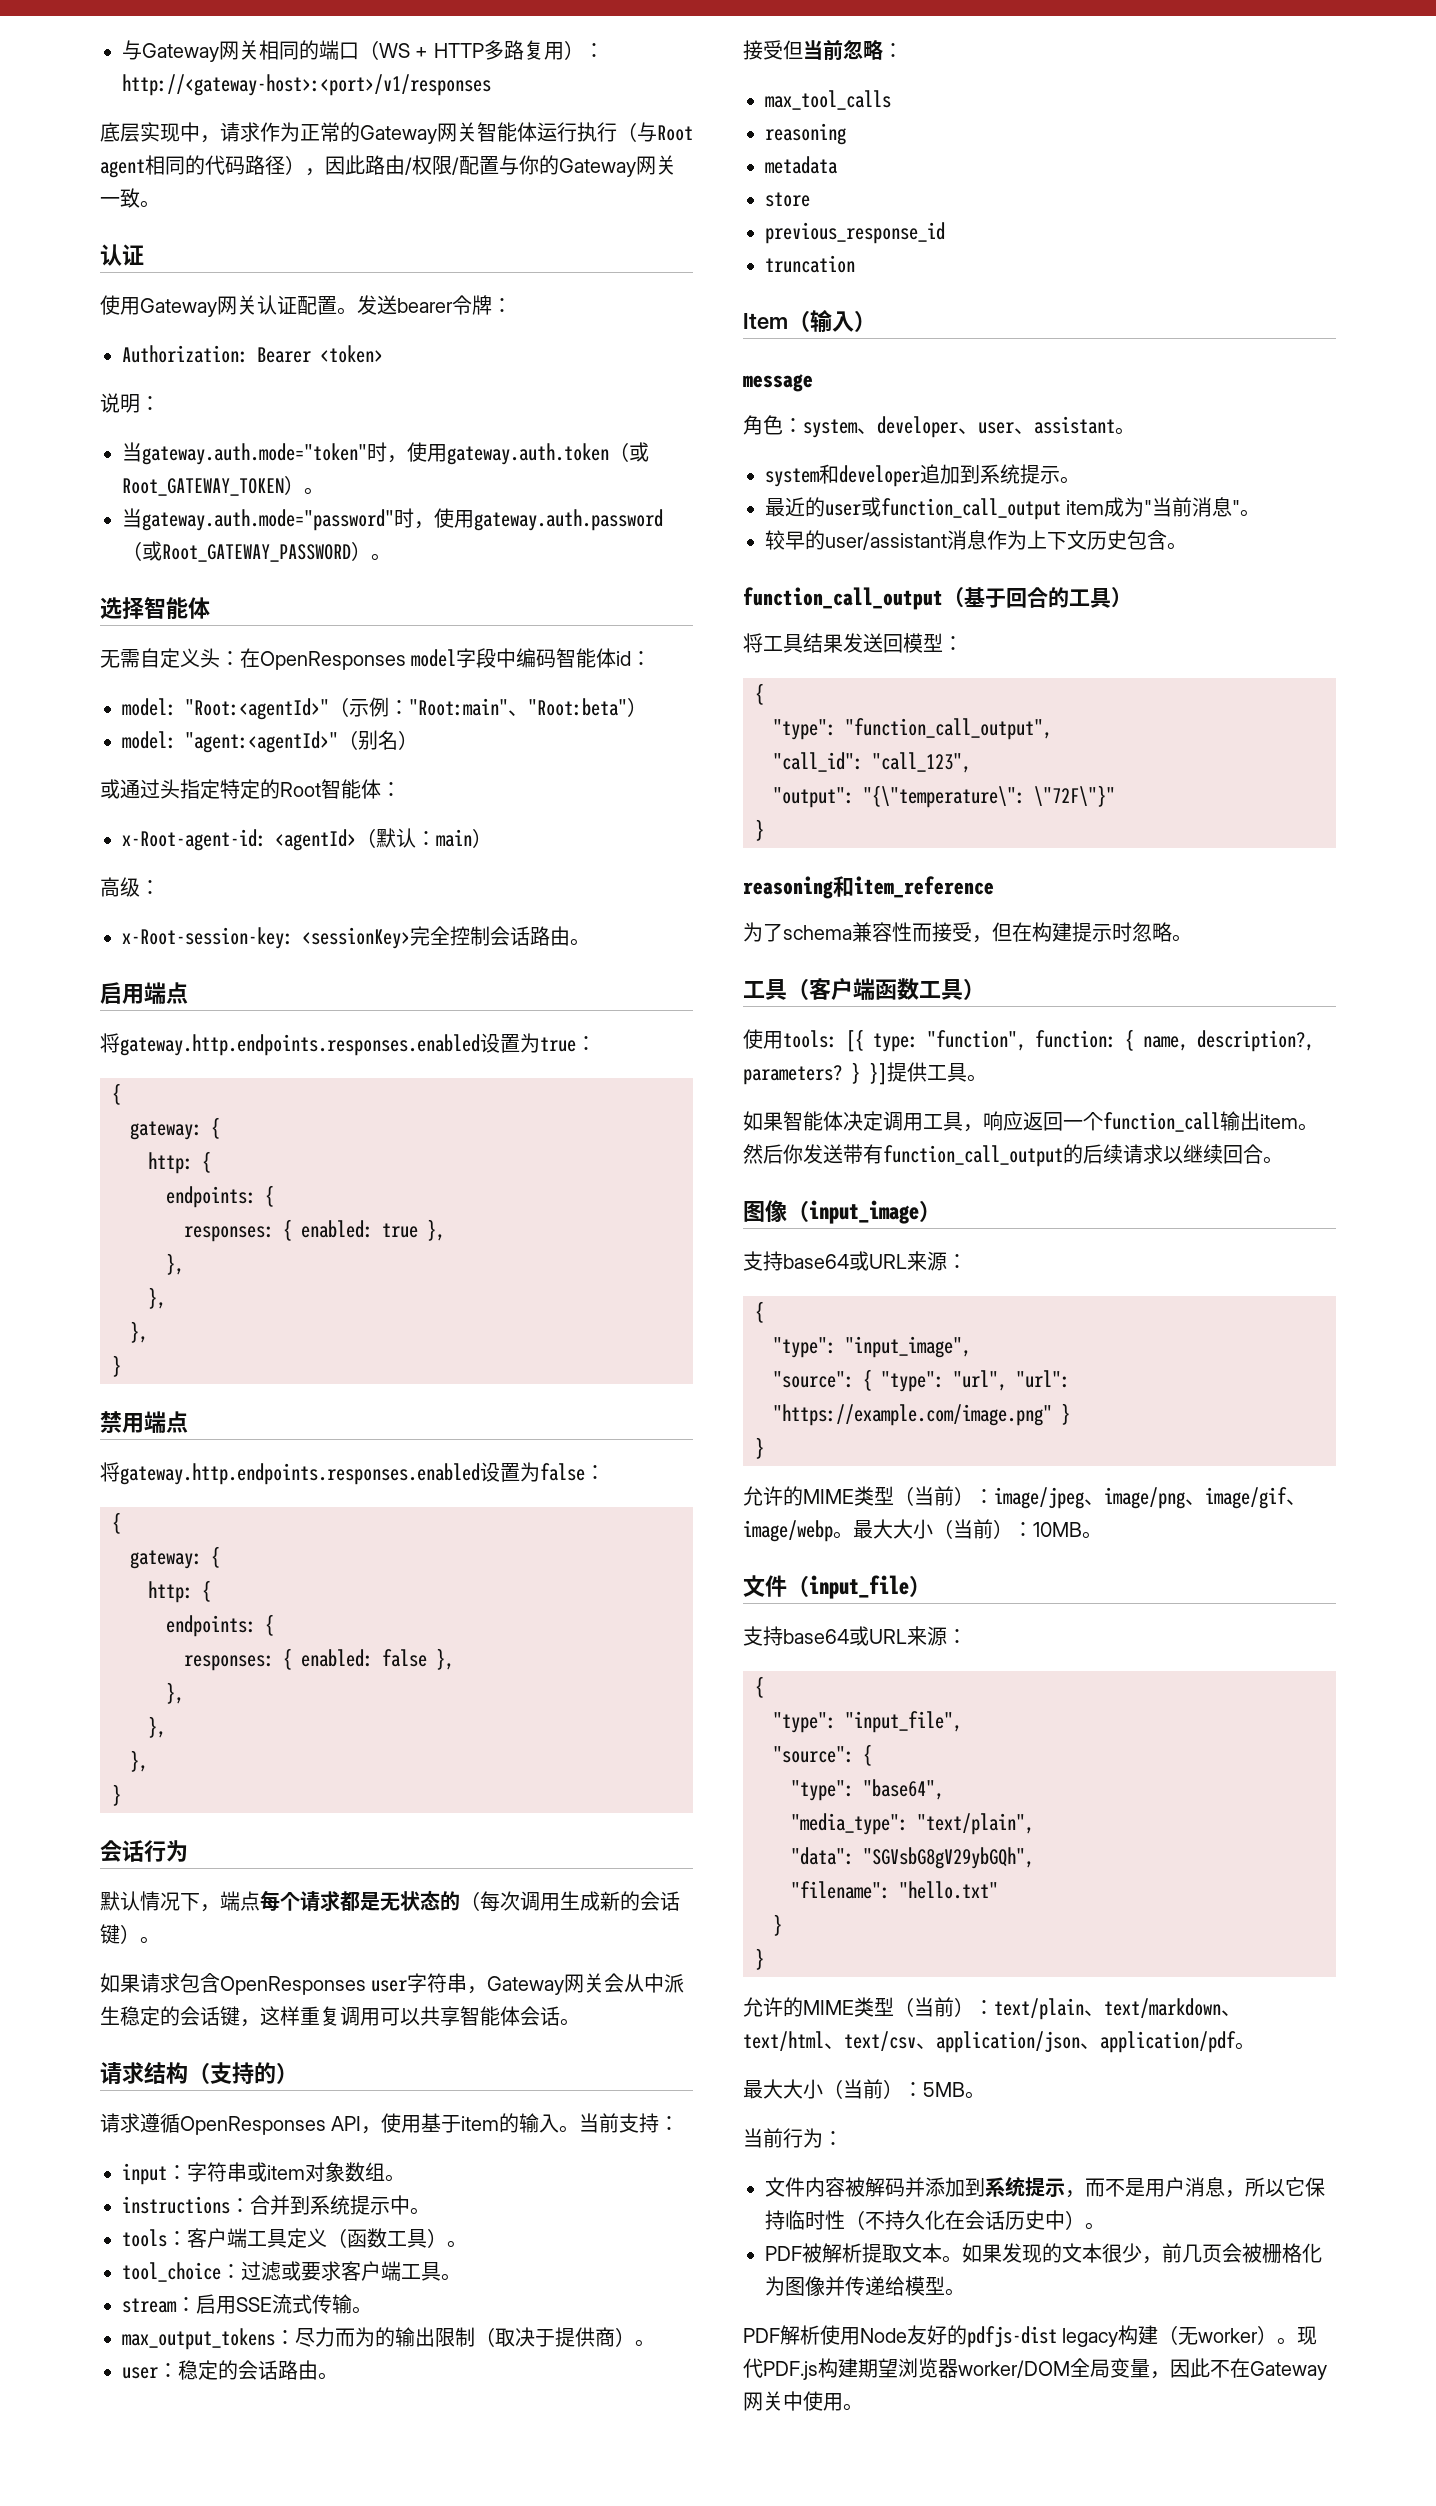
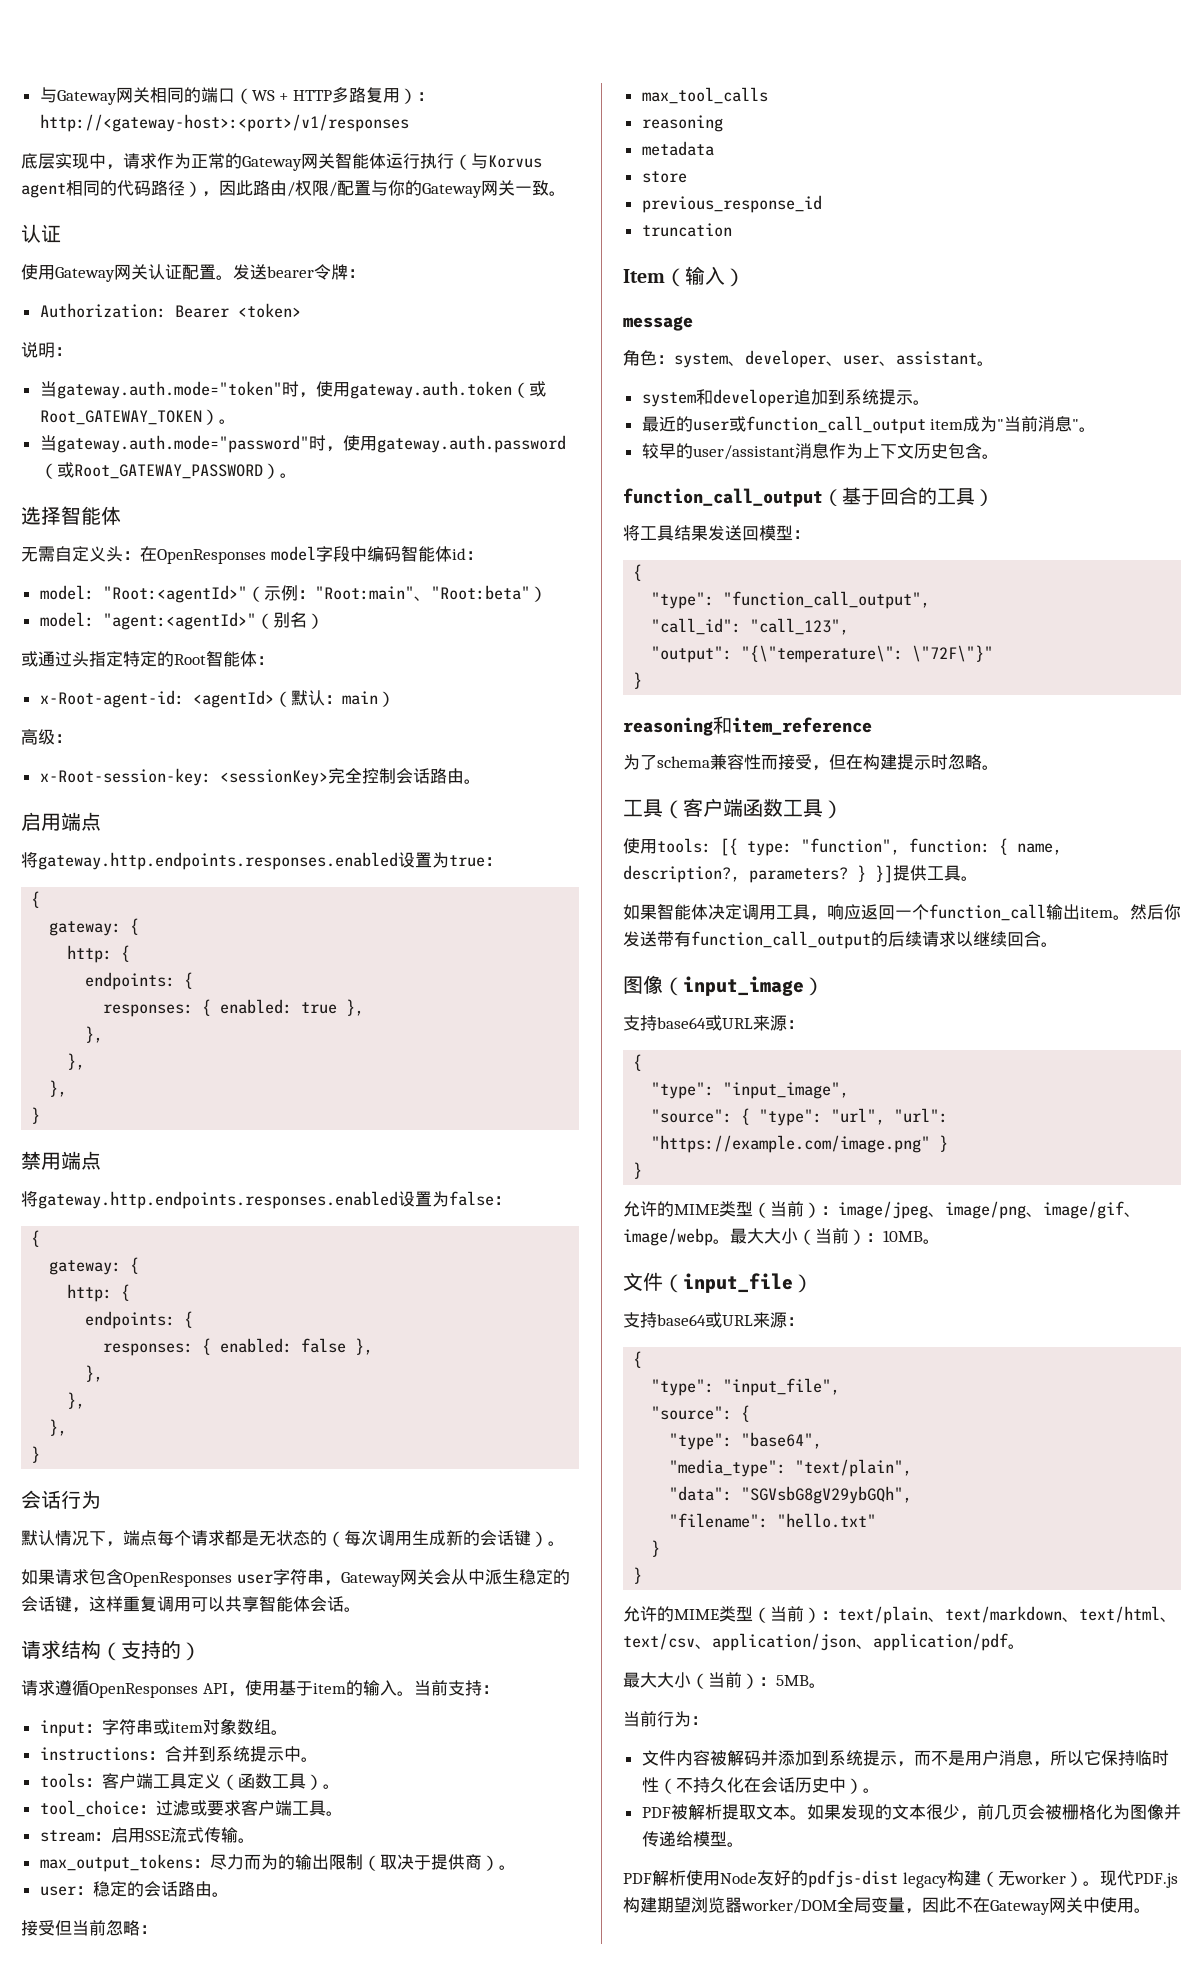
- 底层实现中，请求作为正常的Gateway网关智能体运行执行（与Root agent相同的代码路径），因此路由/权限/配置与你的Gateway网关一致。
+ 底层实现中，请求作为正常的Gateway网关智能体运行执行（与Korvus agent相同的代码路径），因此路由/权限/配置与你的Gateway网关一致。

